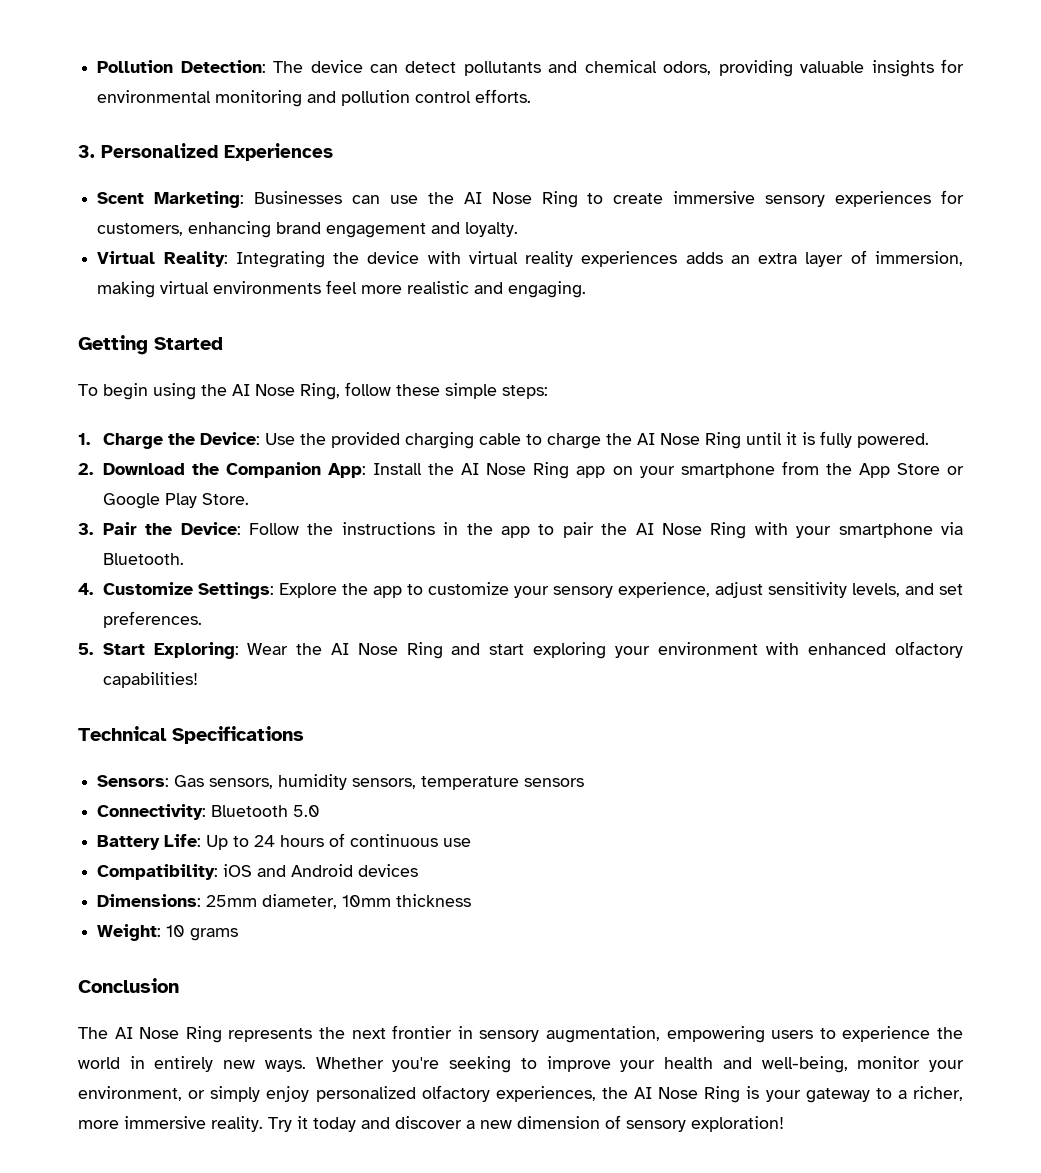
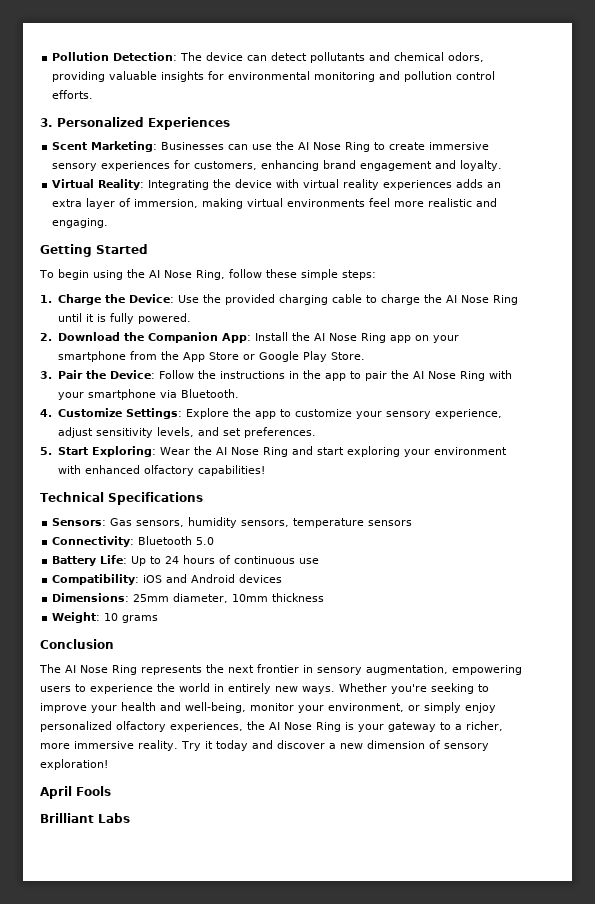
+ April Fools
+ Brilliant Labs

